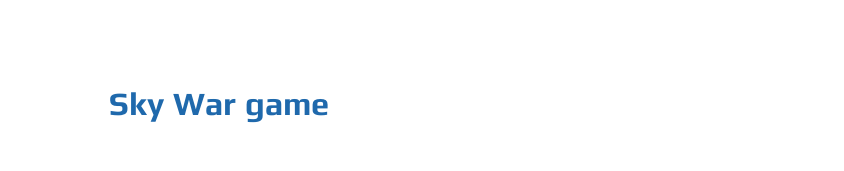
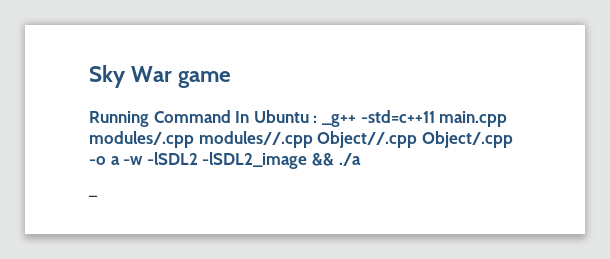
+ Running Command In Ubuntu : _g++ -std=c++11 main.cpp modules/.cpp modules//.cpp Object//.cpp Object/.cpp -o a -w -lSDL2 -lSDL2_image && ./a
+ _

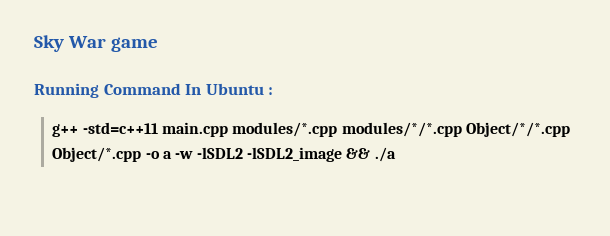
- Running Command In Ubuntu : _g++ -std=c++11 main.cpp modules/.cpp modules//.cpp Object//.cpp Object/.cpp -o a -w -lSDL2 -lSDL2_image && ./a
+ Running Command In Ubuntu :
+ g++ -std=c++11 main.cpp modules/*.cpp modules/*/*.cpp Object/*/*.cpp Object/*.cpp -o a -w -lSDL2 -lSDL2_image && ./a
- _

